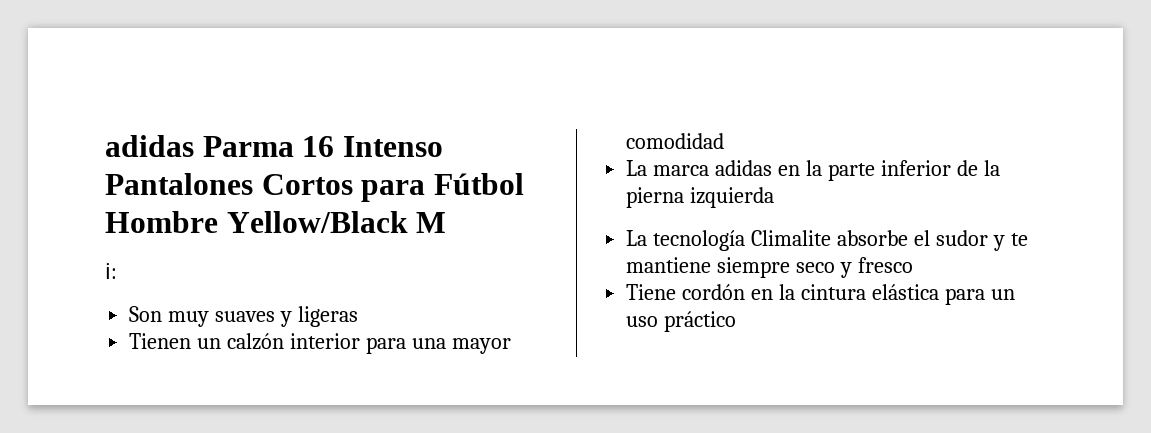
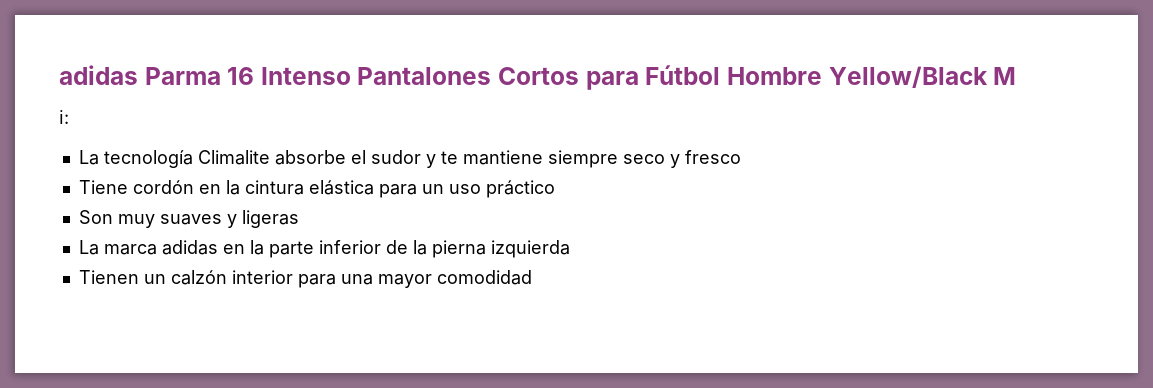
- Son muy suaves y ligeras
- Tienen un calzón interior para una mayor comodidad
- La marca adidas en la parte inferior de la pierna izquierda
+ Son muy suaves y ligeras
+ La marca adidas en la parte inferior de la pierna izquierda
+ Tienen un calzón interior para una mayor comodidad

